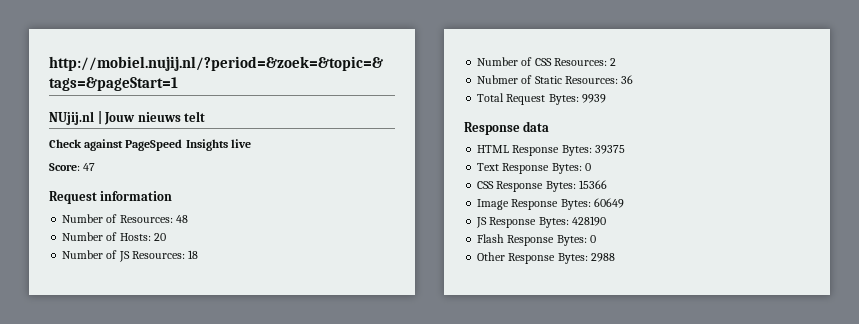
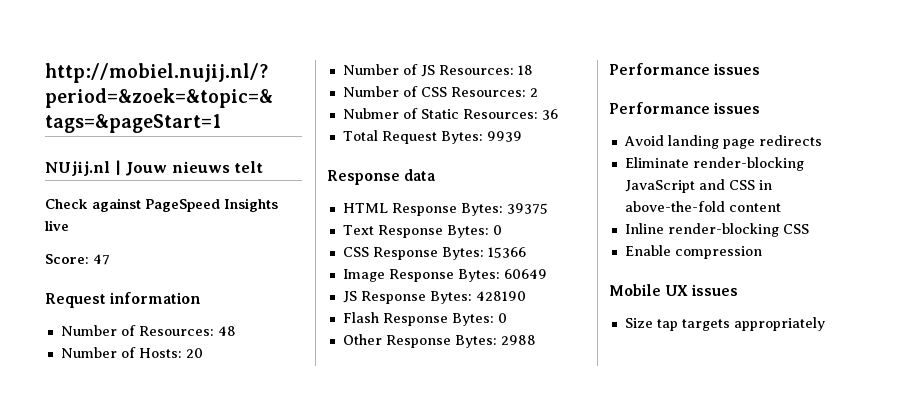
  Other Response Bytes: 2988
+ Performance issues
+ Performance issues
+ Avoid landing page redirects
+ Eliminate render-blocking JavaScript and CSS in above-the-fold content
+ Inline render-blocking CSS
+ Enable compression
+ Mobile UX issues
+ Size tap targets appropriately

